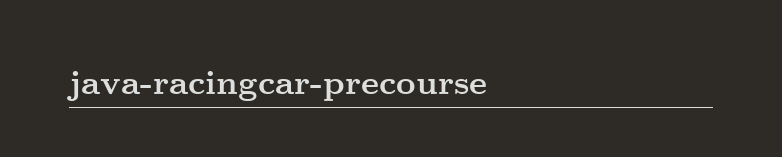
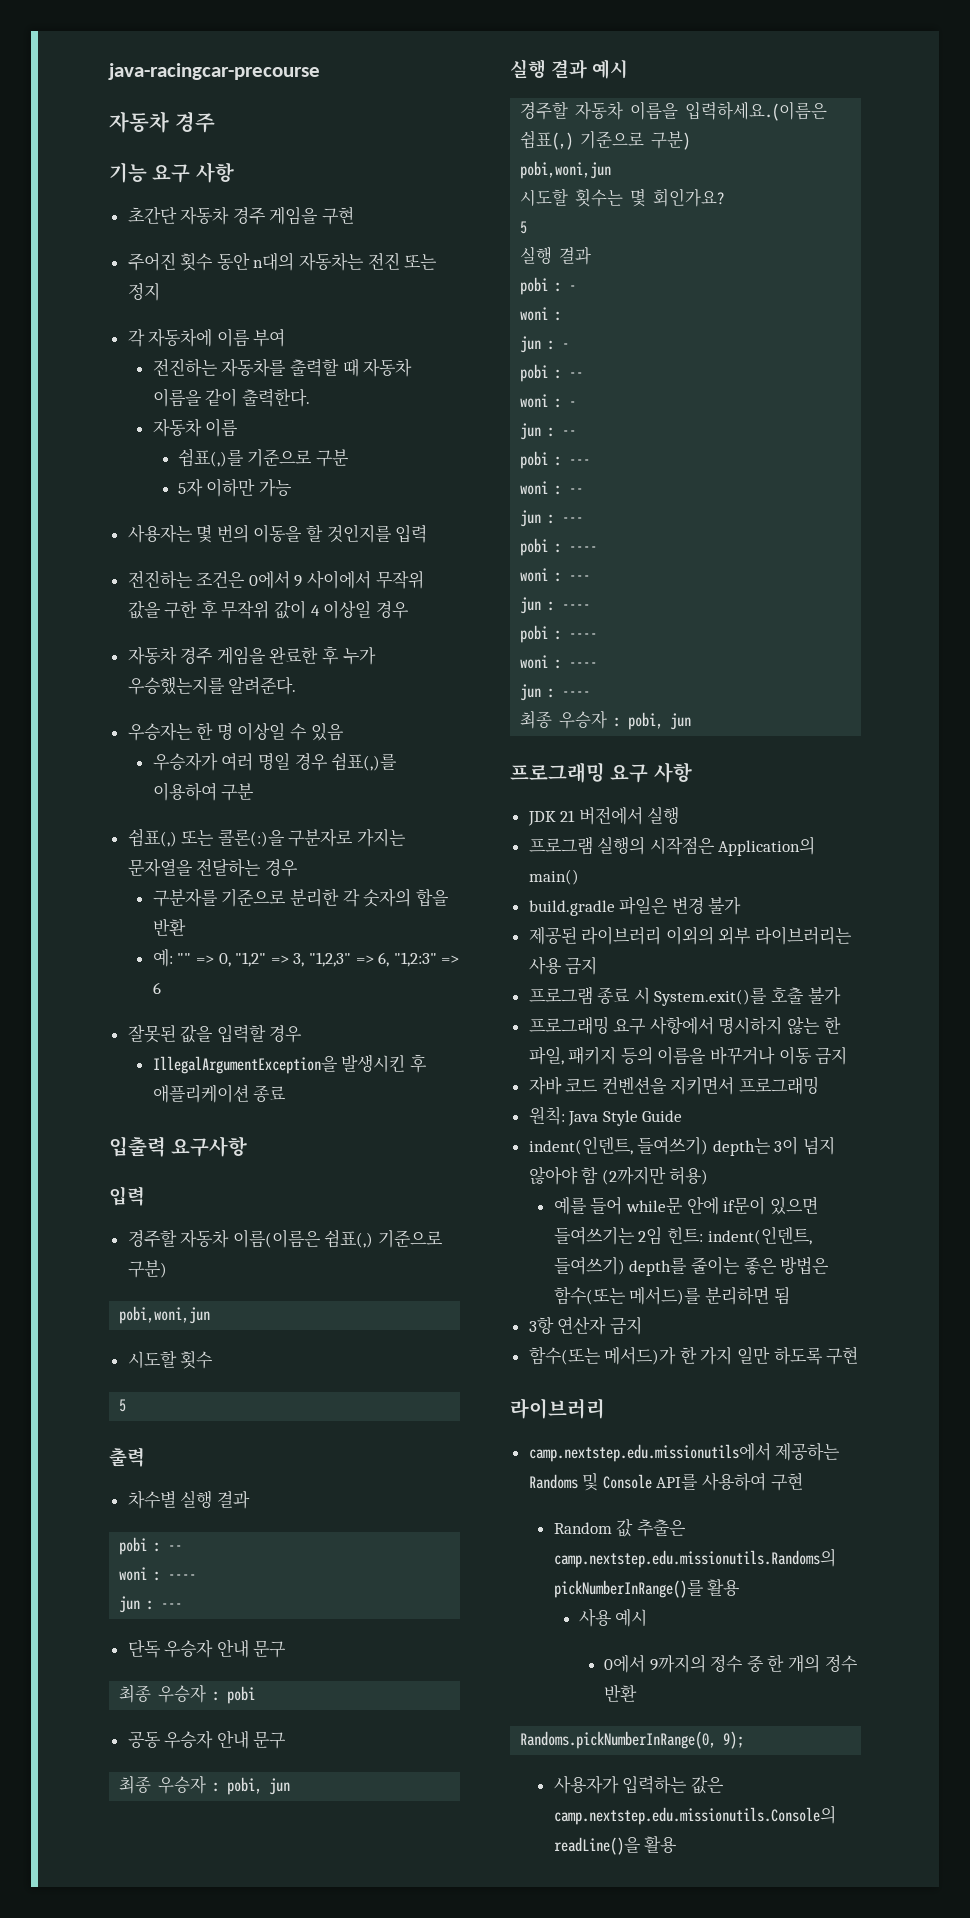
  java-racingcar-precourse
+ 자동차 경주
+ 기능 요구 사항
+ 초간단 자동차 경주 게임을 구현
+ 주어진 횟수 동안 n대의 자동차는 전진 또는 정지
+ 각 자동차에 이름 부여
+ 전진하는 자동차를 출력할 때 자동차 이름을 같이 출력한다.
+ 자동차 이름
+ 쉼표(,)를 기준으로 구분
+ 5자 이하만 가능
+ 사용자는 몇 번의 이동을 할 것인지를 입력
+ 전진하는 조건은 0에서 9 사이에서 무작위 값을 구한 후 무작위 값이 4 이상일 경우
+ 자동차 경주 게임을 완료한 후 누가 우승했는지를 알려준다.
+ 우승자는 한 명 이상일 수 있음
+ 우승자가 여러 명일 경우 쉼표(,)를 이용하여 구분
+ 쉼표(,) 또는 콜론(:)을 구분자로 가지는 문자열을 전달하는 경우
+ 구분자를 기준으로 분리한 각 숫자의 합을 반환
+ 예: "" => 0, "1,2" => 3, "1,2,3" => 6, "1,2:3" => 6
+ 잘못된 값을 입력할 경우
+ IllegalArgumentException을 발생시킨 후 애플리케이션 종료
+ 입출력 요구사항
+ 입력
+ 경주할 자동차 이름(이름은 쉼표(,) 기준으로 구분)
+ pobi,woni,jun
+ 시도할 횟수
+ 5
+ 출력
+ 차수별 실행 결과
+ pobi : --
+ woni : ----
+ jun : ---
+ 단독 우승자 안내 문구
+ 최종 우승자 : pobi
+ 공동 우승자 안내 문구
+ 최종 우승자 : pobi, jun
+ 실행 결과 예시
+ 경주할 자동차 이름을 입력하세요.(이름은 쉼표(,) 기준으로 구분)
+ pobi,woni,jun
+ 시도할 횟수는 몇 회인가요?
+ 5
+ 실행 결과
+ pobi : -
+ woni :
+ jun : -
+ pobi : --
+ woni : -
+ jun : --
+ pobi : ---
+ woni : --
+ jun : ---
+ pobi : ----
+ woni : ---
+ jun : ----
+ pobi : ----
+ woni : ----
+ jun : ----
+ 최종 우승자 : pobi, jun
+ 프로그래밍 요구 사항
+ JDK 21 버전에서 실행
+ 프로그램 실행의 시작점은 Application의 main()
+ build.gradle 파일은 변경 불가
+ 제공된 라이브러리 이외의 외부 라이브러리는 사용 금지
+ 프로그램 종료 시 System.exit()를 호출 불가
+ 프로그래밍 요구 사항에서 명시하지 않는 한 파일, 패키지 등의 이름을 바꾸거나 이동 금지
+ 자바 코드 컨벤션을 지키면서 프로그래밍
+ 원칙: Java Style Guide
+ indent(인덴트, 들여쓰기) depth는 3이 넘지 않아야 함 (2까지만 허용)
+ 예를 들어 while문 안에 if문이 있으면 들여쓰기는 2임 힌트: indent(인덴트, 들여쓰기) depth를 줄이는 좋은 방법은 함수(또는 메서드)를 분리하면 됨
+ 3항 연산자 금지
+ 함수(또는 메서드)가 한 가지 일만 하도록 구현
+ 라이브러리
+ camp.nextstep.edu.missionutils에서 제공하는 Randoms 및 Console API를 사용하여 구현
+ Random 값 추출은 camp.nextstep.edu.missionutils.Randoms의 pickNumberInRange()를 활용
+ 사용 예시
+ 0에서 9까지의 정수 중 한 개의 정수 반환
+ Randoms.pickNumberInRange(0, 9);
+ 사용자가 입력하는 값은 camp.nextstep.edu.missionutils.Console의 readLine()을 활용

